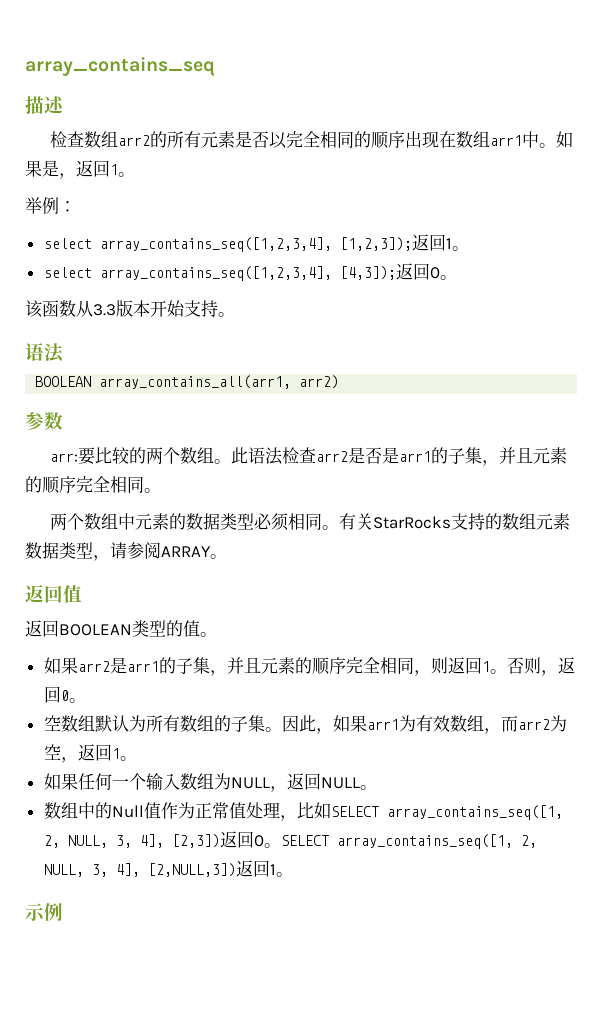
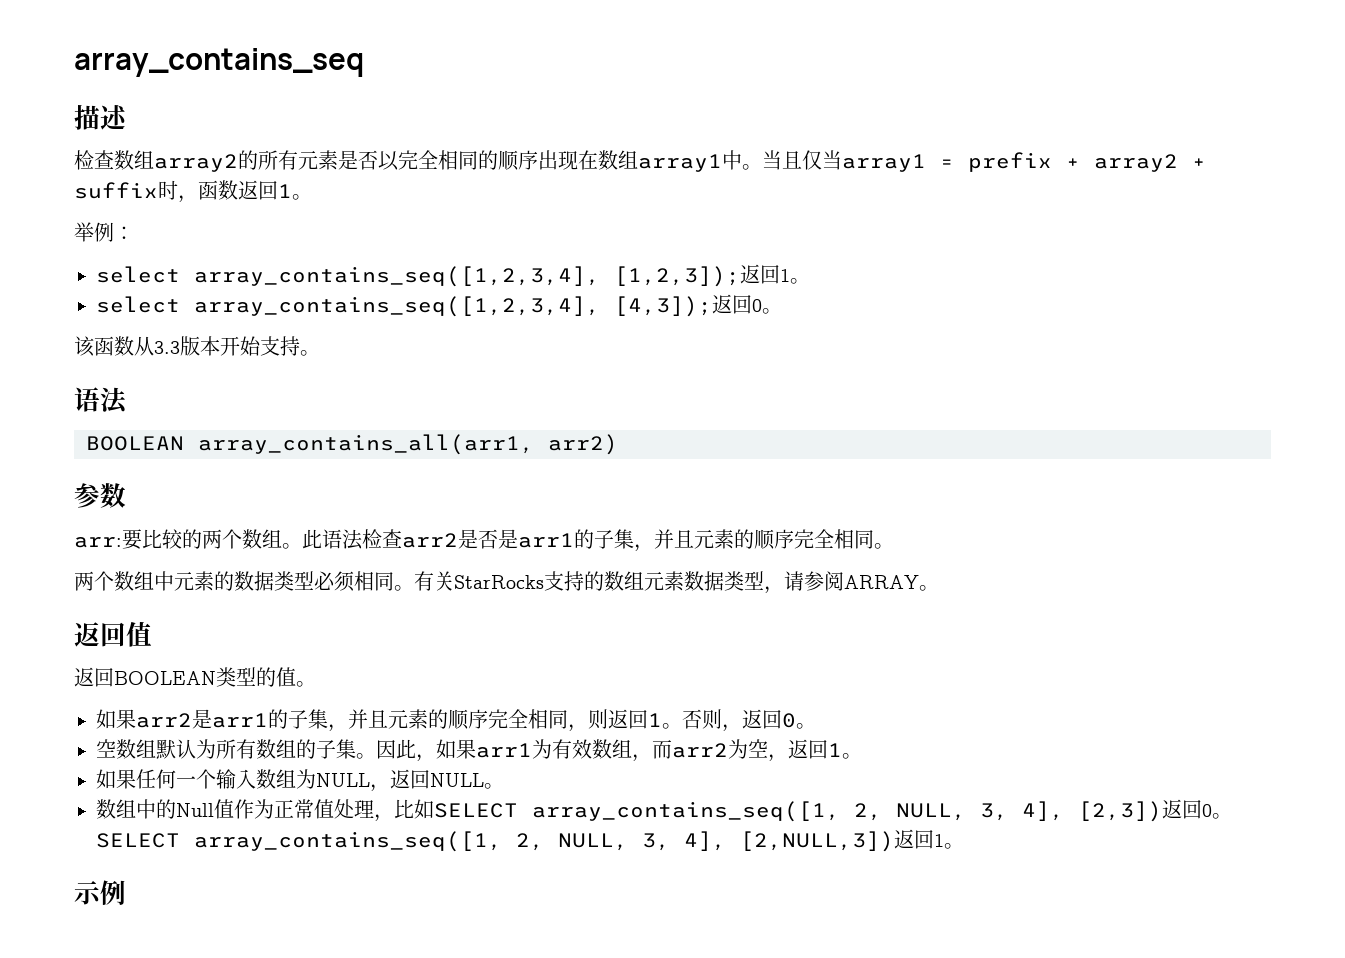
- 检查数组arr2的所有元素是否以完全相同的顺序出现在数组arr1中。如果是，返回1。
+ 检查数组array2的所有元素是否以完全相同的顺序出现在数组array1中。当且仅当array1 = prefix + array2 + suffix时，函数返回1。

